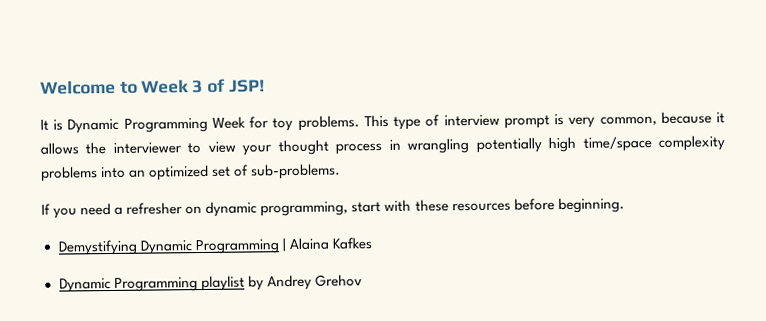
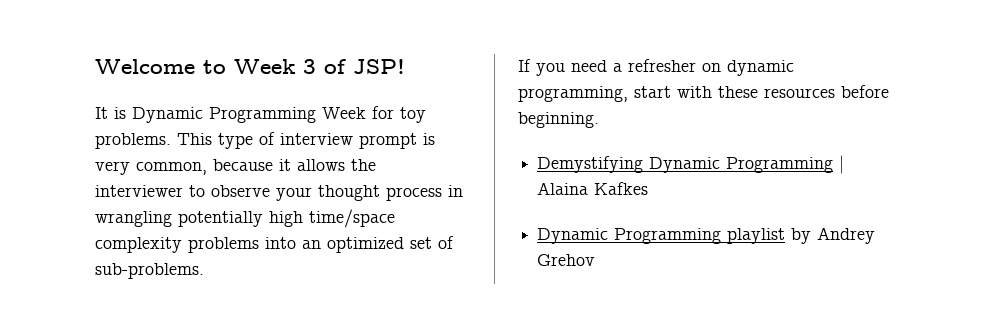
- This type of interview prompt is very common, because it allows the interviewer to view your thought process in wrangling potentially high time/space complexity problems into an optimized set of sub-problems.
+ This type of interview prompt is very common, because it allows the interviewer to observe your thought process in wrangling potentially high time/space complexity problems into an optimized set of sub-problems.

